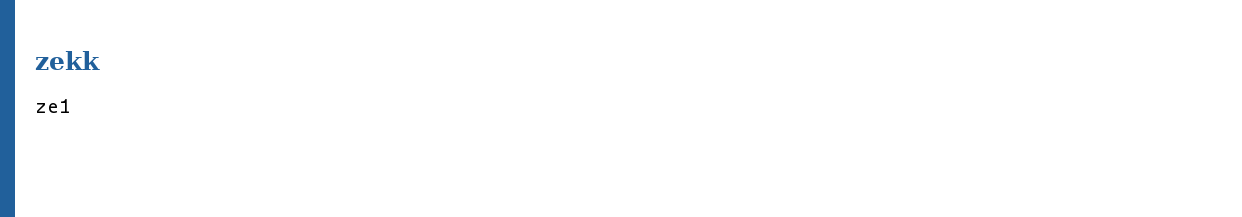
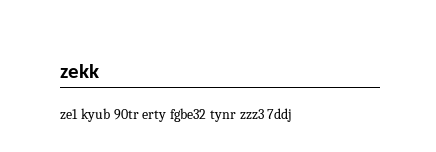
- ze1
+ ze1 kyub 90tr erty fgbe32 tynr zzz3 7ddj

